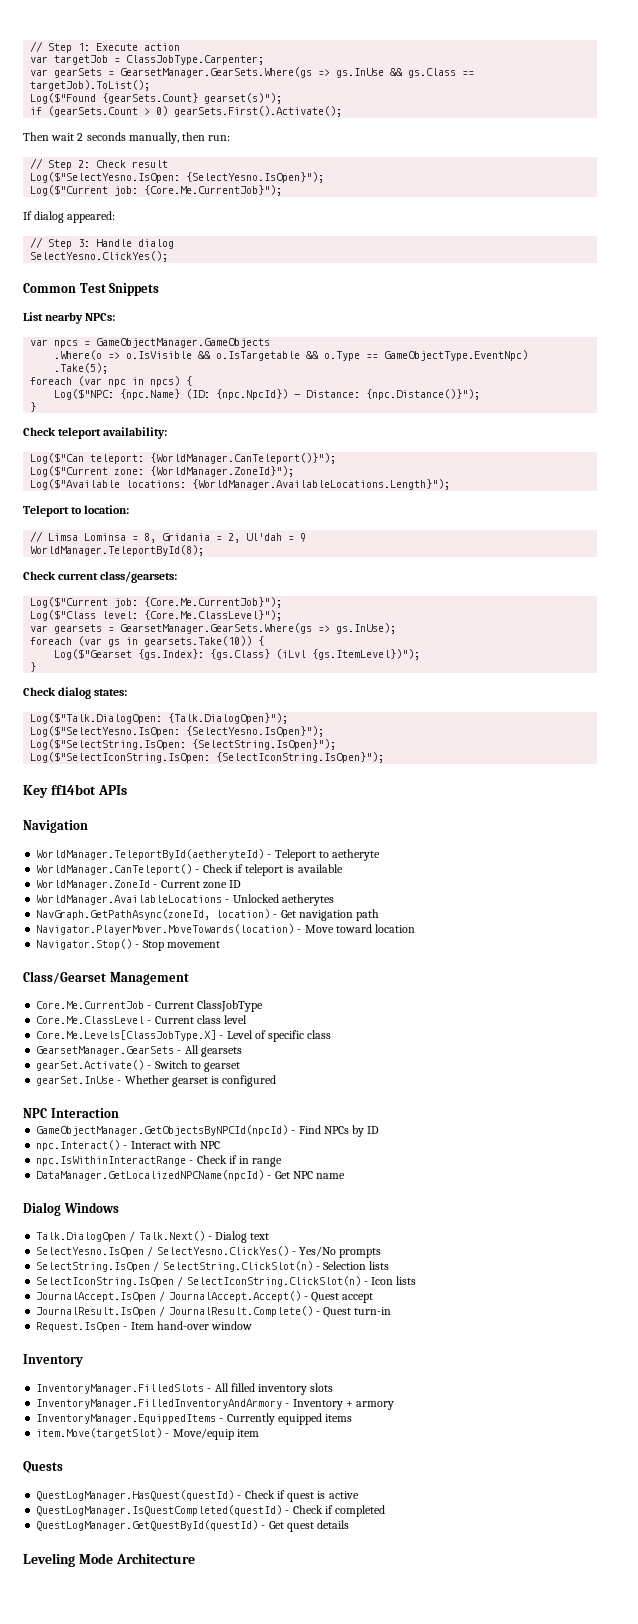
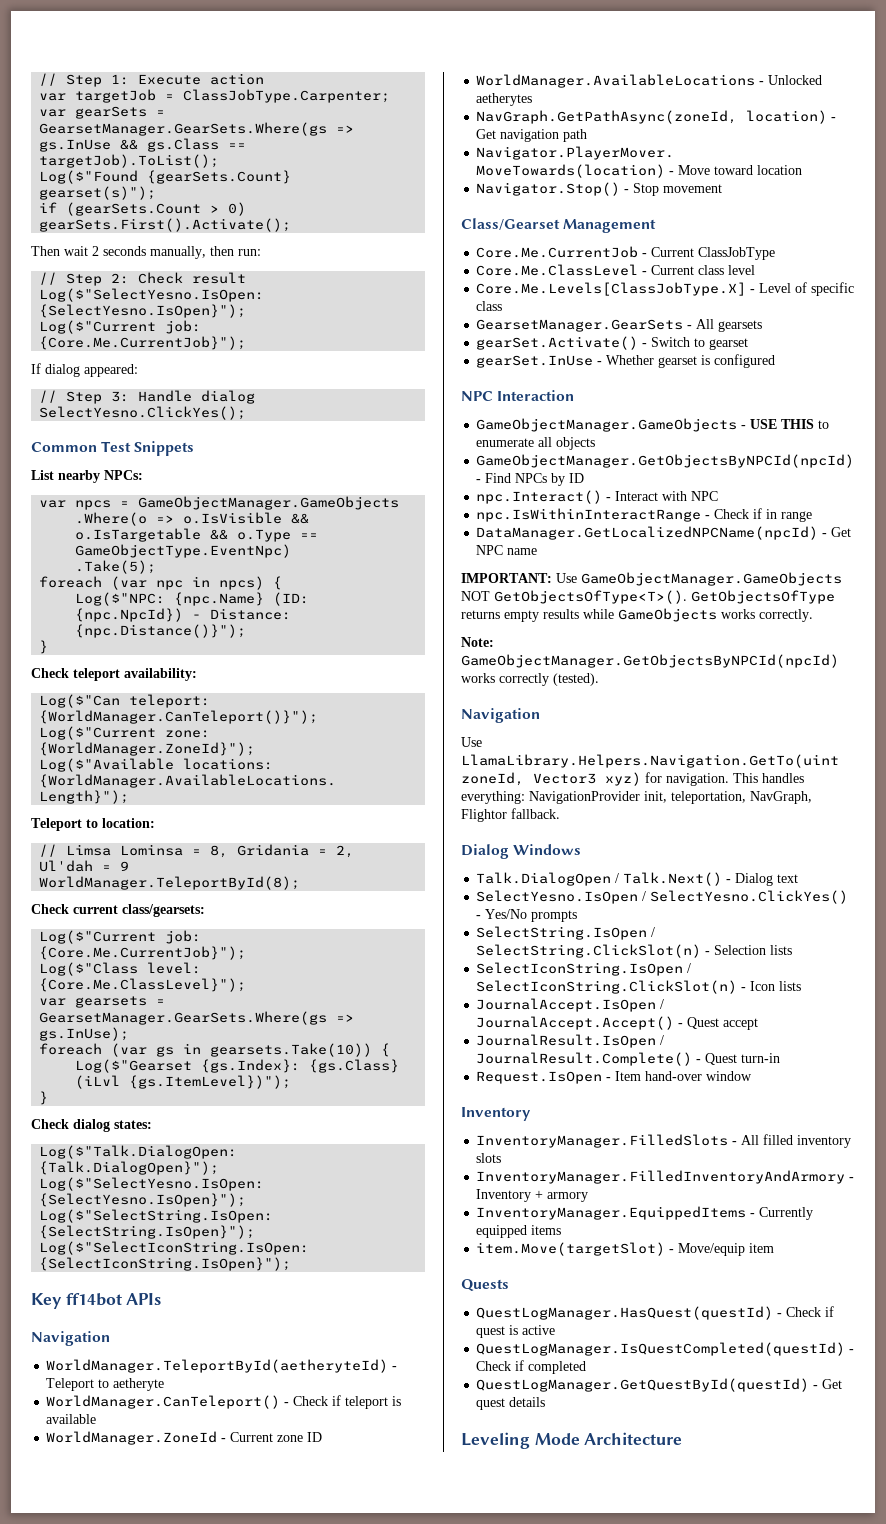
+ GameObjectManager.GameObjects - USE THIS to enumerate all objects
+ IMPORTANT: Use GameObjectManager.GameObjects NOT GetObjectsOfType<T>(). GetObjectsOfType returns empty results while GameObjects works correctly.
+ Note: GameObjectManager.GetObjectsByNPCId(npcId) works correctly (tested).
+ Navigation
+ Use LlamaLibrary.Helpers.Navigation.GetTo(uint zoneId, Vector3 xyz) for navigation. This handles everything: NavigationProvider init, teleportation, NavGraph, Flightor fallback.

